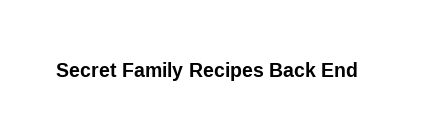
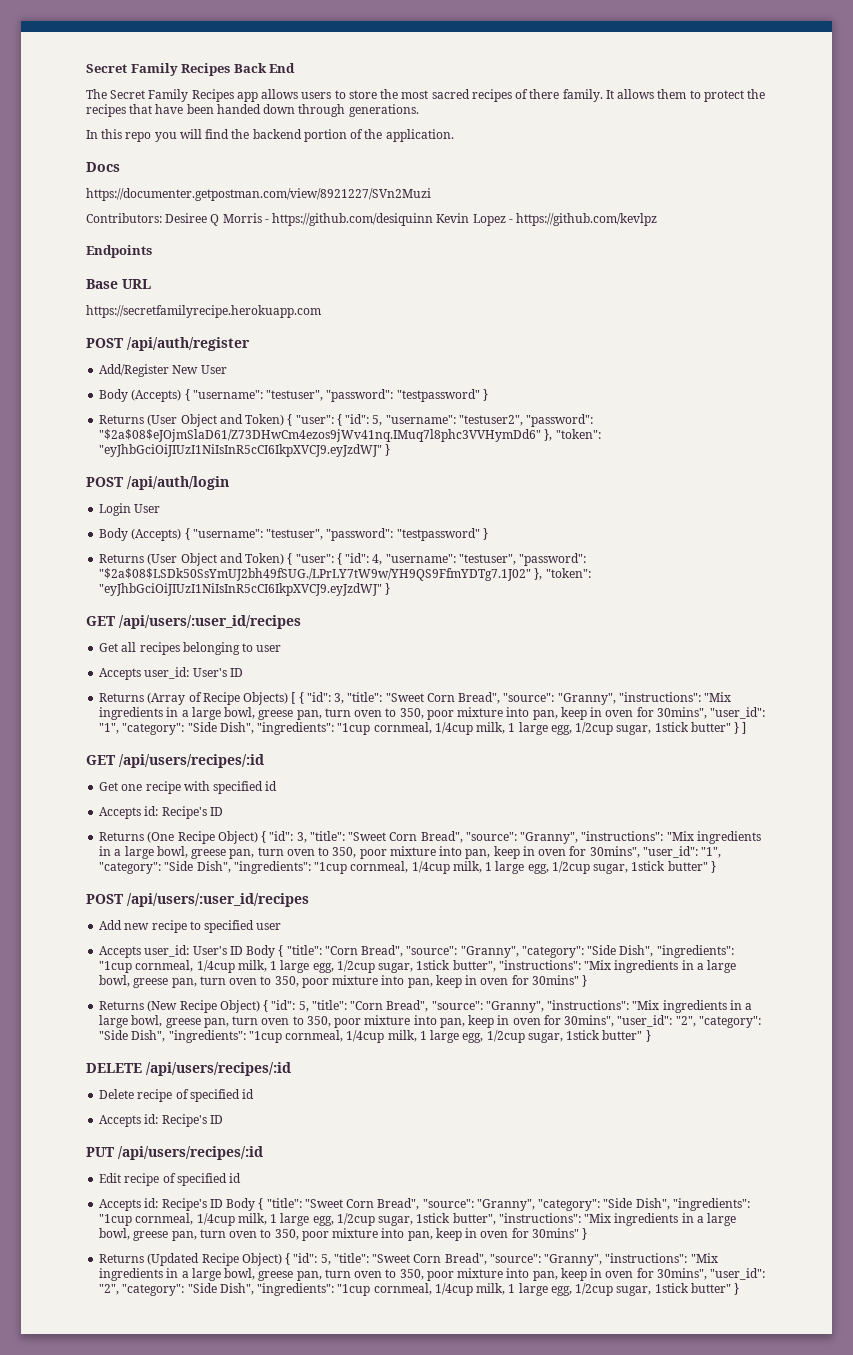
+ The Secret Family Recipes app allows users to store the most sacred recipes of there family. It allows them to protect the recipes that have been handed down through generations.
+ In this repo you will find the backend portion of the application.
+ Docs
+ https://documenter.getpostman.com/view/8921227/SVn2Muzi
+ Contributors: Desiree Q Morris - https://github.com/desiquinn Kevin Lopez - https://github.com/kevlpz
+ Endpoints
+ Base URL
+ https://secretfamilyrecipe.herokuapp.com
+ POST /api/auth/register
+ Add/Register New User
+ Body (Accepts) { "username": "testuser", "password": "testpassword" }
+ Returns (User Object and Token) { "user": { "id": 5, "username": "testuser2", "password": "$2a$08$eJOjmSlaD61/Z73DHwCm4ezos9jWv41nq.IMuq7l8phc3VVHymDd6" }, "token": "eyJhbGciOiJIUzI1NiIsInR5cCI6IkpXVCJ9.eyJzdWJ" }
+ POST /api/auth/login
+ Login User
+ Body (Accepts) { "username": "testuser", "password": "testpassword" }
+ Returns (User Object and Token) { "user": { "id": 4, "username": "testuser", "password": "$2a$08$LSDk50SsYmUJ2bh49fSUG./LPrLY7tW9w/YH9QS9FfmYDTg7.1J02" }, "token": "eyJhbGciOiJIUzI1NiIsInR5cCI6IkpXVCJ9.eyJzdWJ" }
+ GET /api/users/:user_id/recipes
+ Get all recipes belonging to user
+ Accepts user_id: User's ID
+ Returns (Array of Recipe Objects) [ { "id": 3, "title": "Sweet Corn Bread", "source": "Granny", "instructions": "Mix ingredients in a large bowl, greese pan, turn oven to 350, poor mixture into pan, keep in oven for 30mins", "user_id": "1", "category": "Side Dish", "ingredients": "1cup cornmeal, 1/4cup milk, 1 large egg, 1/2cup sugar, 1stick butter" } ]
+ GET /api/users/recipes/:id
+ Get one recipe with specified id
+ Accepts id: Recipe's ID
+ Returns (One Recipe Object) { "id": 3, "title": "Sweet Corn Bread", "source": "Granny", "instructions": "Mix ingredients in a large bowl, greese pan, turn oven to 350, poor mixture into pan, keep in oven for 30mins", "user_id": "1", "category": "Side Dish", "ingredients": "1cup cornmeal, 1/4cup milk, 1 large egg, 1/2cup sugar, 1stick butter" }
+ POST /api/users/:user_id/recipes
+ Add new recipe to specified user
+ Accepts user_id: User's ID Body { "title": "Corn Bread", "source": "Granny", "category": "Side Dish", "ingredients": "1cup cornmeal, 1/4cup milk, 1 large egg, 1/2cup sugar, 1stick butter", "instructions": "Mix ingredients in a large bowl, greese pan, turn oven to 350, poor mixture into pan, keep in oven for 30mins" }
+ Returns (New Recipe Object) { "id": 5, "title": "Corn Bread", "source": "Granny", "instructions": "Mix ingredients in a large bowl, greese pan, turn oven to 350, poor mixture into pan, keep in oven for 30mins", "user_id": "2", "category": "Side Dish", "ingredients": "1cup cornmeal, 1/4cup milk, 1 large egg, 1/2cup sugar, 1stick butter" }
+ DELETE /api/users/recipes/:id
+ Delete recipe of specified id
+ Accepts id: Recipe's ID
+ PUT /api/users/recipes/:id
+ Edit recipe of specified id
+ Accepts id: Recipe's ID Body { "title": "Sweet Corn Bread", "source": "Granny", "category": "Side Dish", "ingredients": "1cup cornmeal, 1/4cup milk, 1 large egg, 1/2cup sugar, 1stick butter", "instructions": "Mix ingredients in a large bowl, greese pan, turn oven to 350, poor mixture into pan, keep in oven for 30mins" }
+ Returns (Updated Recipe Object) { "id": 5, "title": "Sweet Corn Bread", "source": "Granny", "instructions": "Mix ingredients in a large bowl, greese pan, turn oven to 350, poor mixture into pan, keep in oven for 30mins", "user_id": "2", "category": "Side Dish", "ingredients": "1cup cornmeal, 1/4cup milk, 1 large egg, 1/2cup sugar, 1stick butter" }

